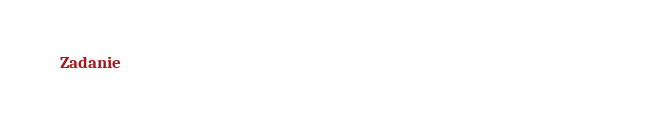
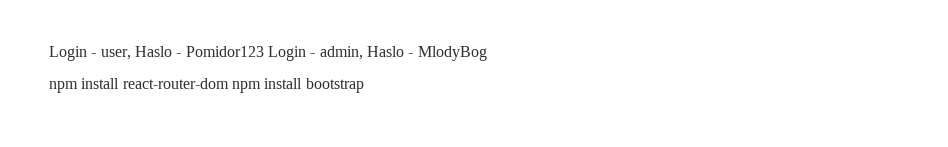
- Zadanie
+ Login - user, Haslo - Pomidor123 Login - admin, Haslo - MlodyBog
+ npm install react-router-dom npm install bootstrap

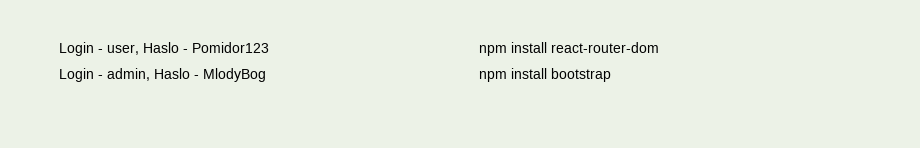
- Login - user, Haslo - Pomidor123 Login - admin, Haslo - MlodyBog
+ Login - user, Haslo - Pomidor123
+ Login - admin, Haslo - MlodyBog
- npm install react-router-dom npm install bootstrap
+ npm install react-router-dom
+ npm install bootstrap

